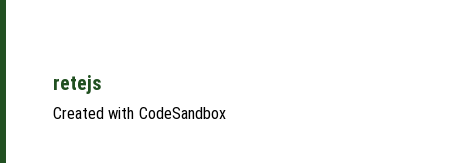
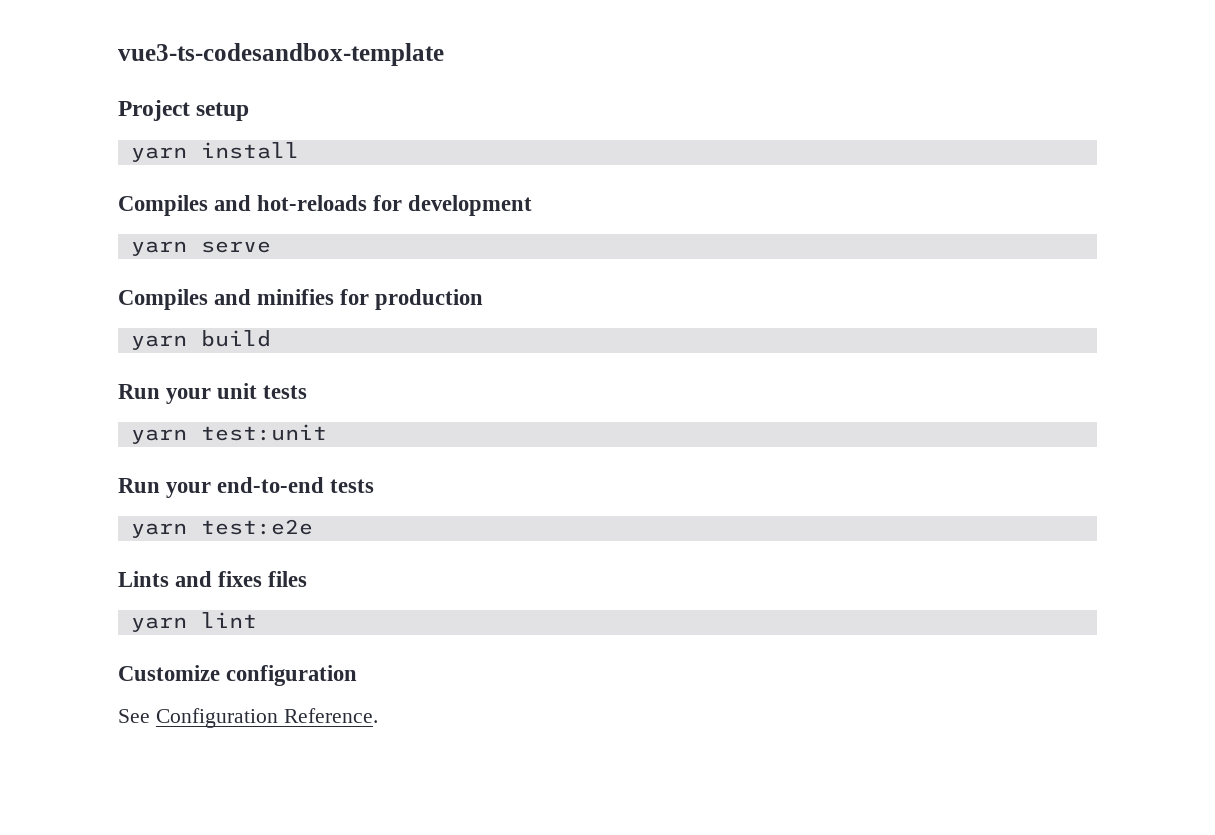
- retejs
- Created with CodeSandbox
+ vue3-ts-codesandbox-template
+ Project setup
+ yarn install
+ Compiles and hot-reloads for development
+ yarn serve
+ Compiles and minifies for production
+ yarn build
+ Run your unit tests
+ yarn test:unit
+ Run your end-to-end tests
+ yarn test:e2e
+ Lints and fixes files
+ yarn lint
+ Customize configuration
+ See Configuration Reference.

